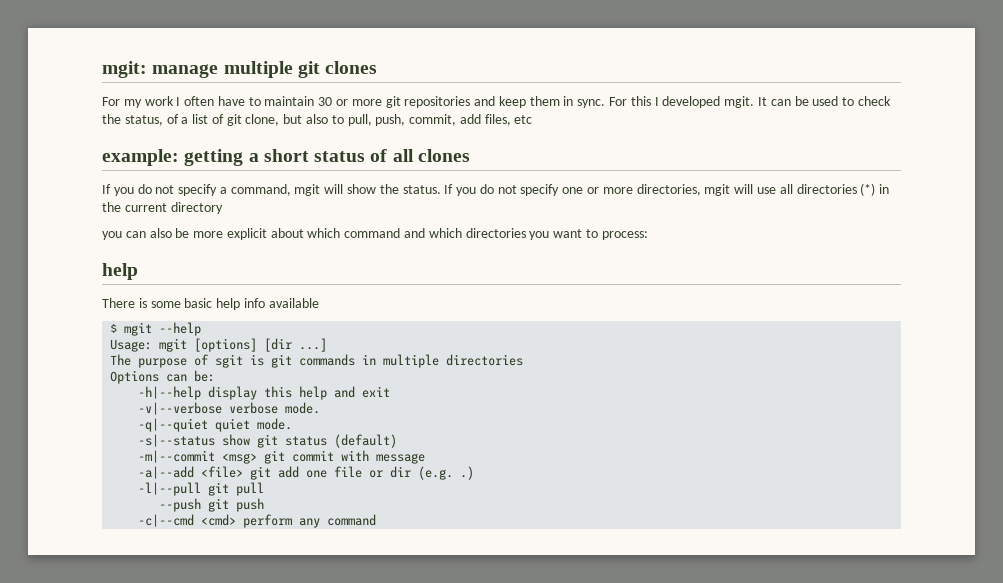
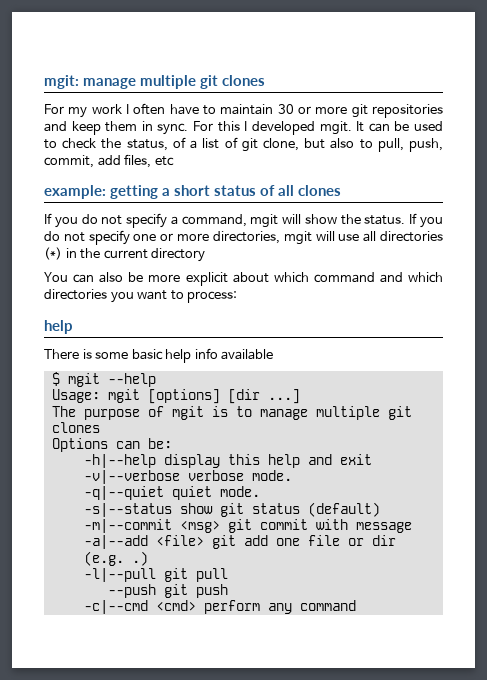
- you can also be more explicit about which command and which directories you want to process:
+ You can also be more explicit about which command and which directories you want to process:
- The purpose of sgit is git commands in multiple directories
+ The purpose of mgit is to manage multiple git clones

